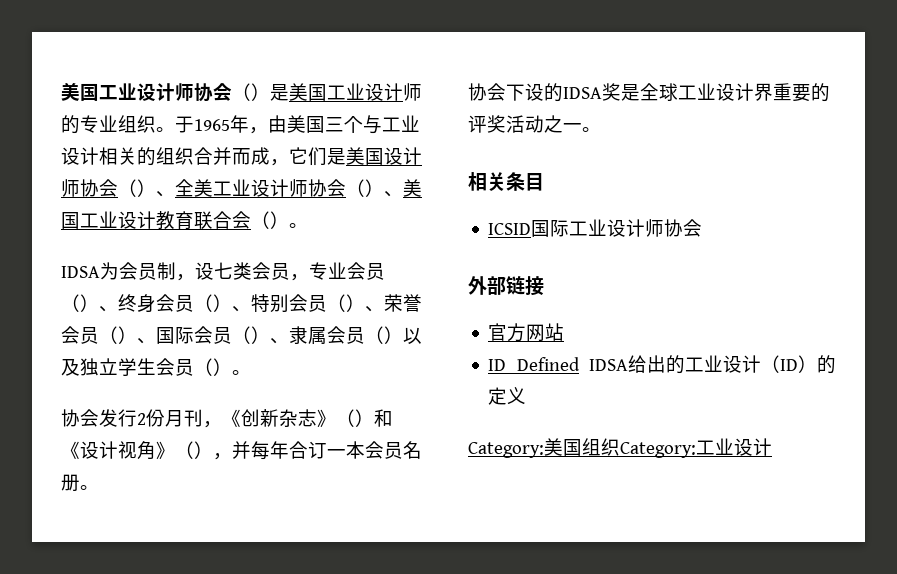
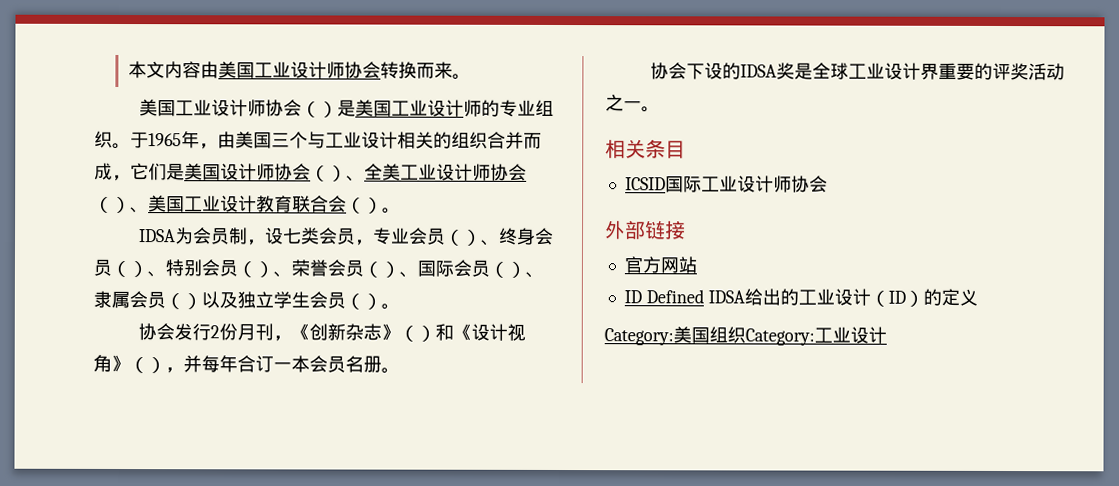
+ 本文内容由美国工业设计师协会转换而来。

